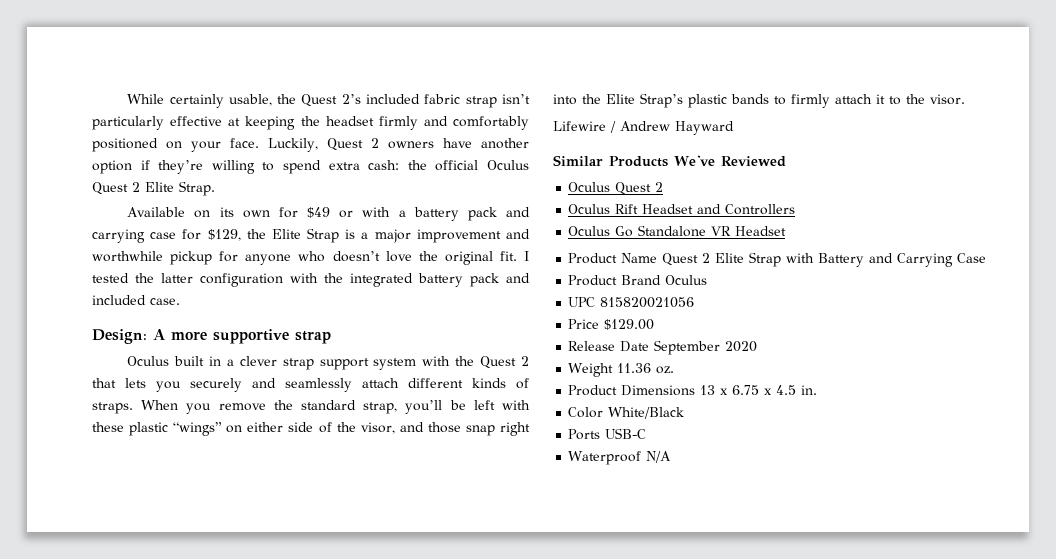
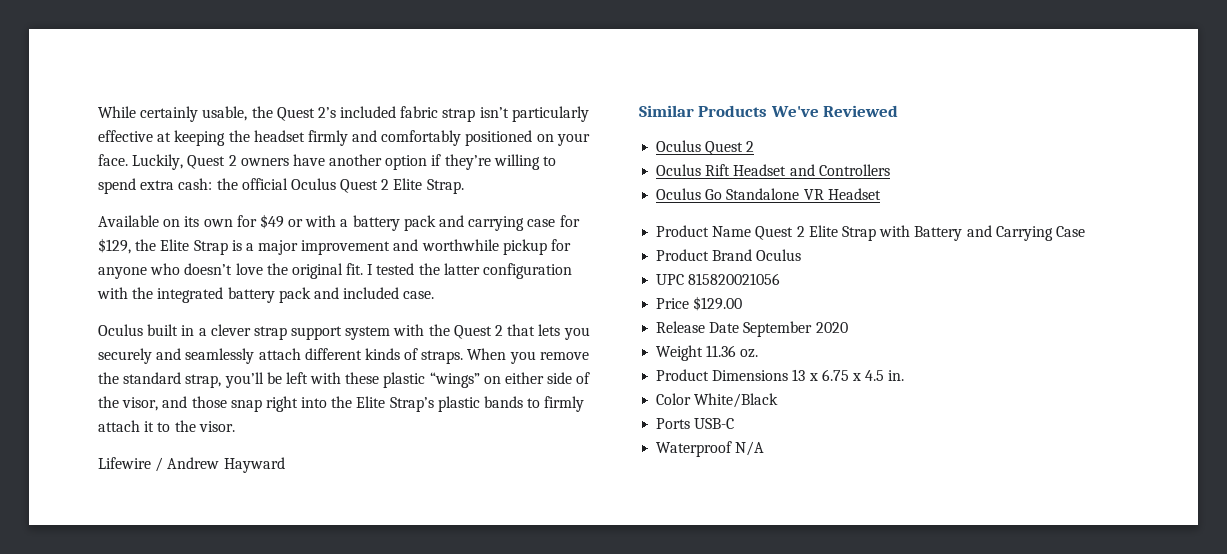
- Design: A more supportive strap

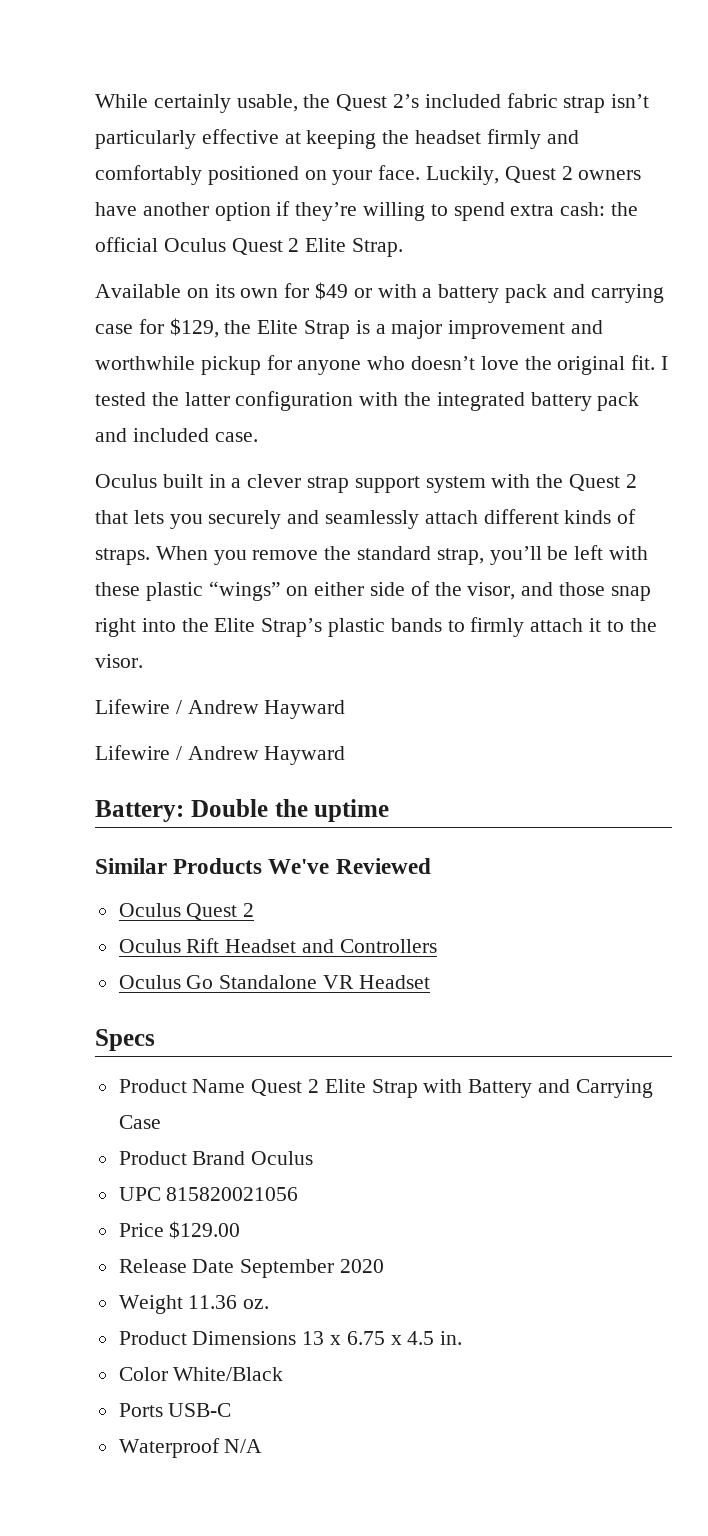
  When you remove the standard strap, you’ll be left with these plastic “wings” on either side of the visor, and those snap right into the Elite Strap’s plastic bands to firmly attach it to the visor.
  Lifewire / Andrew Hayward
+ Lifewire / Andrew Hayward
+ Battery: Double the uptime
+ Specs

